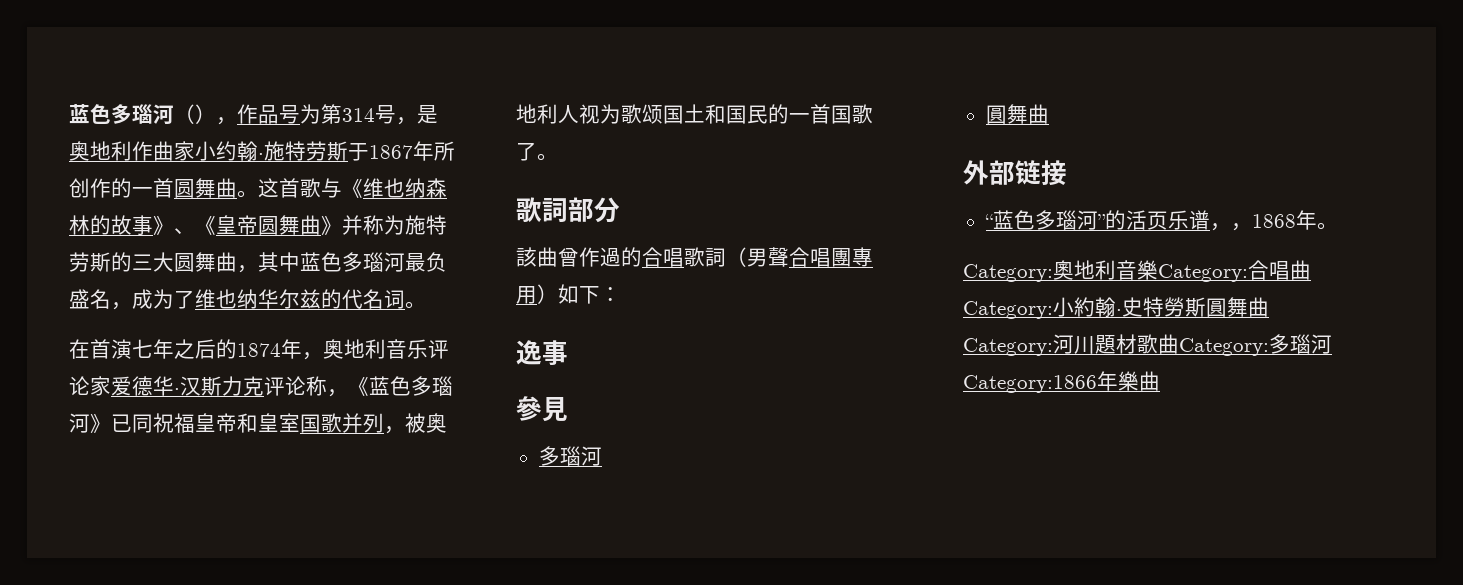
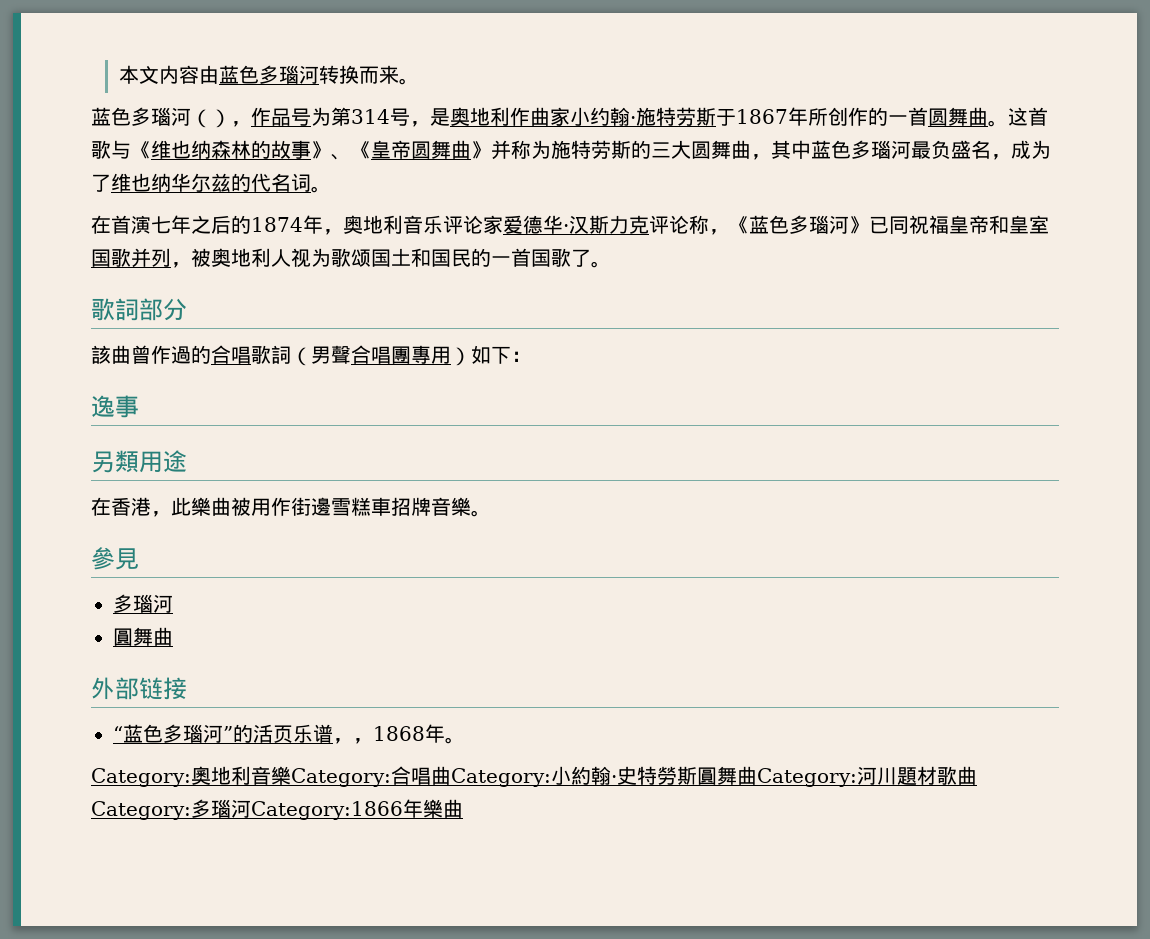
+ 本文内容由蓝色多瑙河转换而来。
+ 另類用途
+ 在香港，此樂曲被用作街邊雪糕車招牌音樂。

